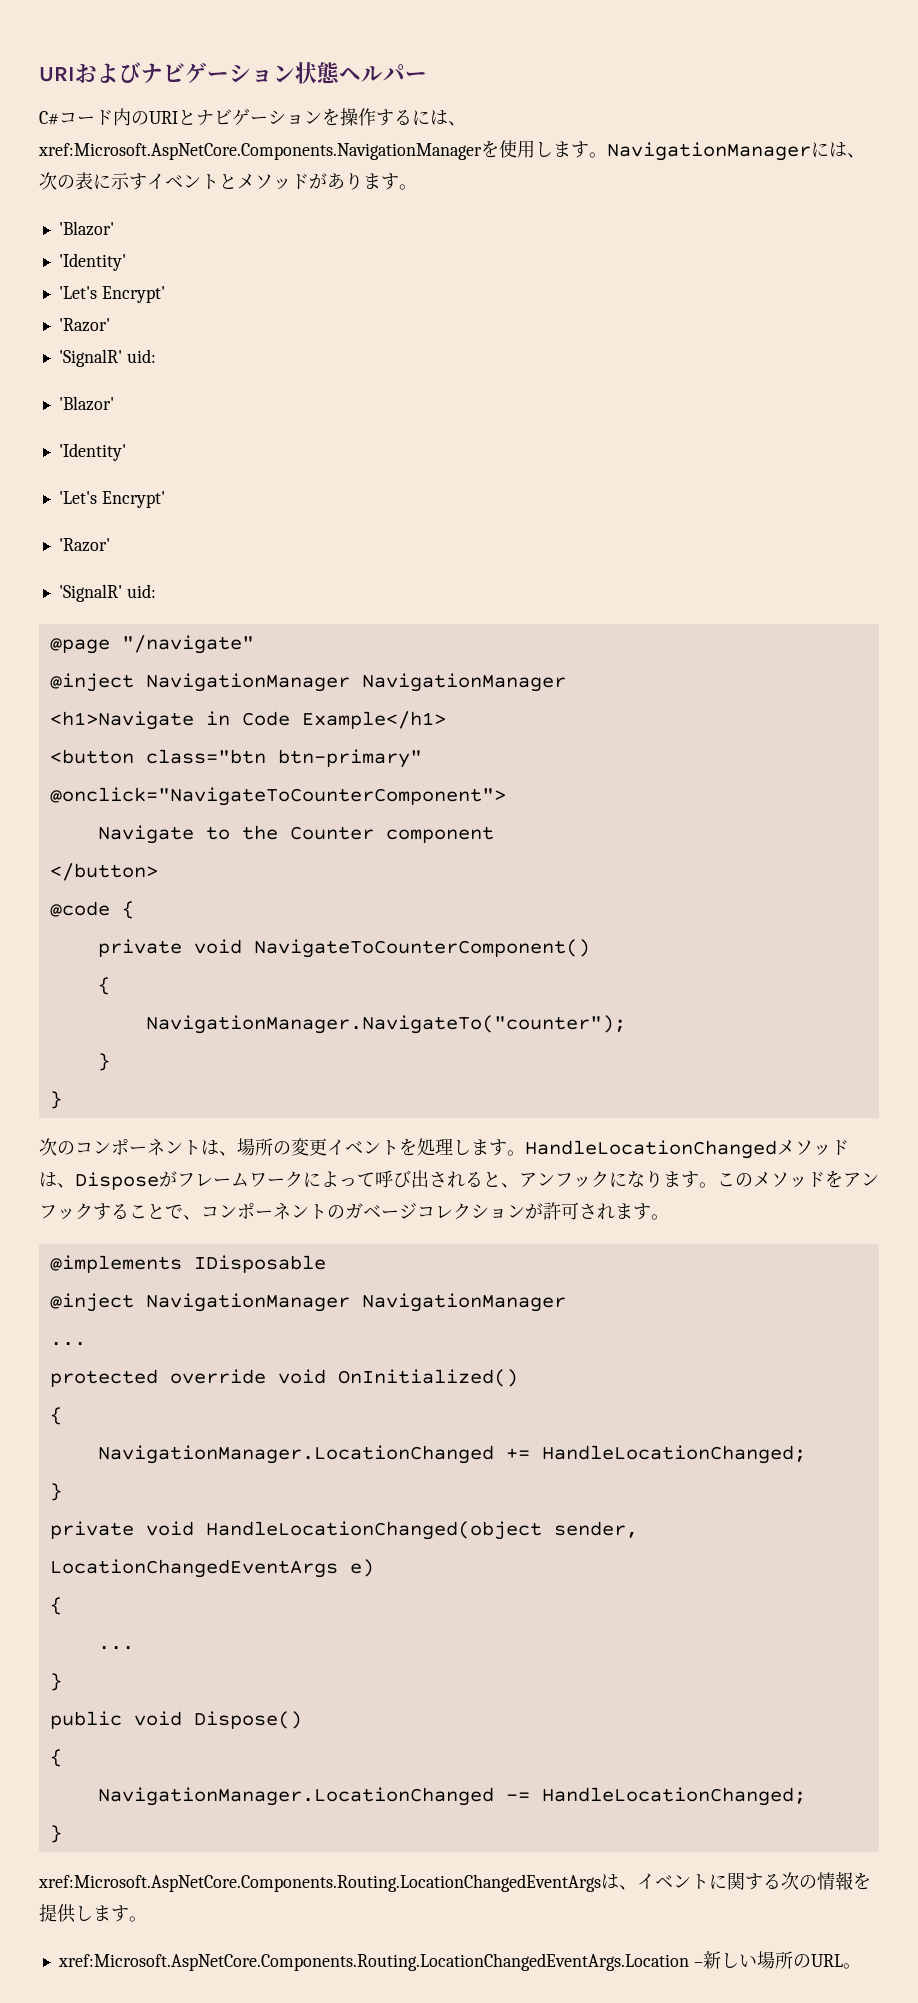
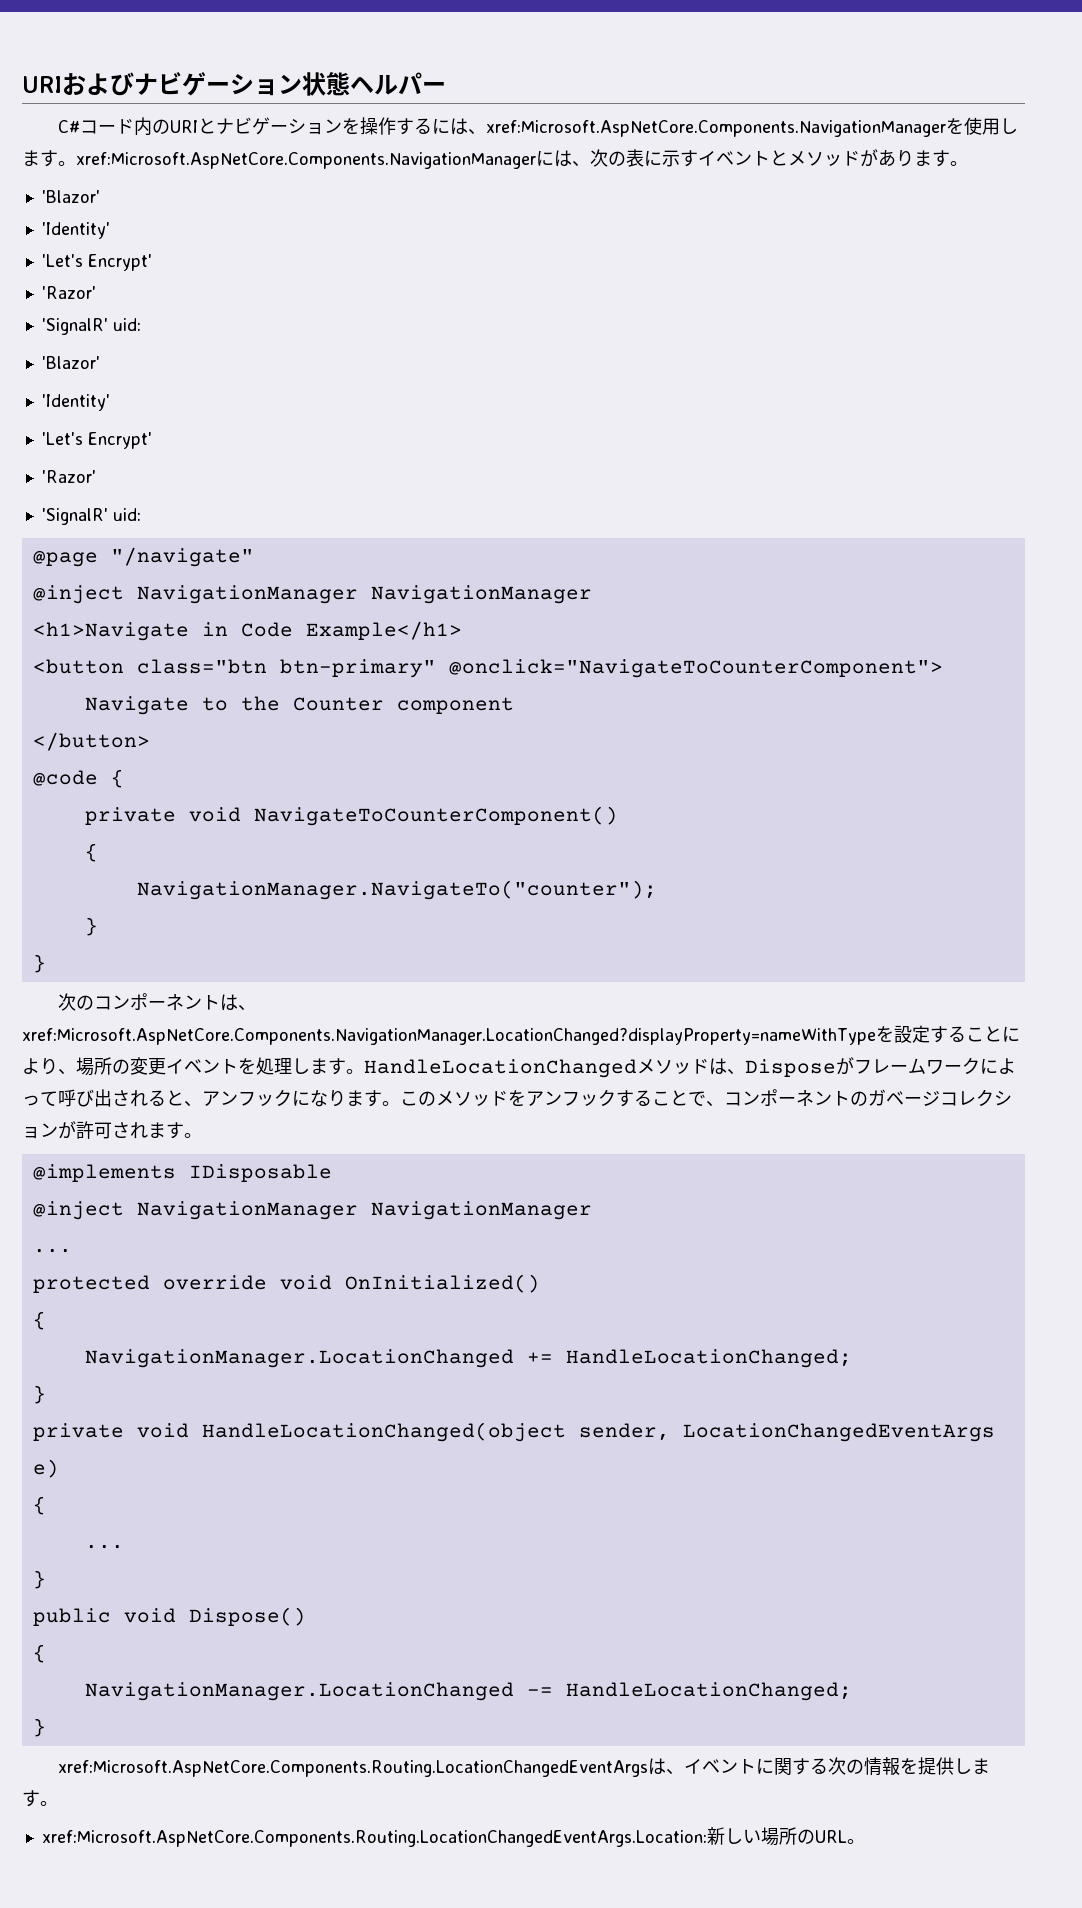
- C#コード内のURIとナビゲーションを操作するには、xref:Microsoft.AspNetCore.Components.NavigationManagerを使用します。NavigationManagerには、次の表に示すイベントとメソッドがあります。
+ C#コード内のURIとナビゲーションを操作するには、xref:Microsoft.AspNetCore.Components.NavigationManagerを使用します。xref:Microsoft.AspNetCore.Components.NavigationManagerには、次の表に示すイベントとメソッドがあります。
- 次のコンポーネントは、場所の変更イベントを処理します。
+ 次のコンポーネントは、xref:Microsoft.AspNetCore.Components.NavigationManager.LocationChanged?displayProperty=nameWithTypeを設定することにより、場所の変更イベントを処理します。
- xref:Microsoft.AspNetCore.Components.Routing.LocationChangedEventArgs.Location –新しい場所のURL。
+ xref:Microsoft.AspNetCore.Components.Routing.LocationChangedEventArgs.Location:新しい場所のURL。

